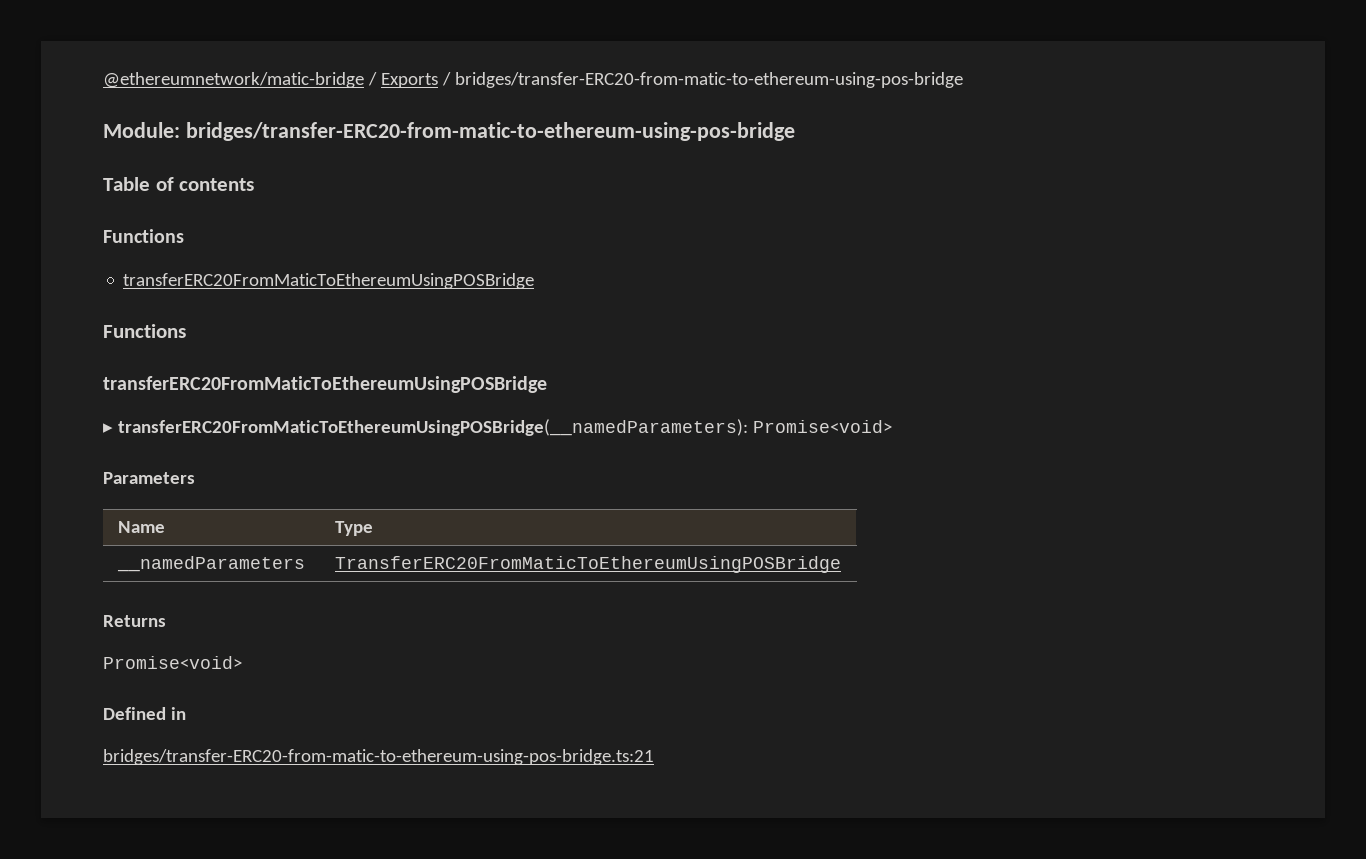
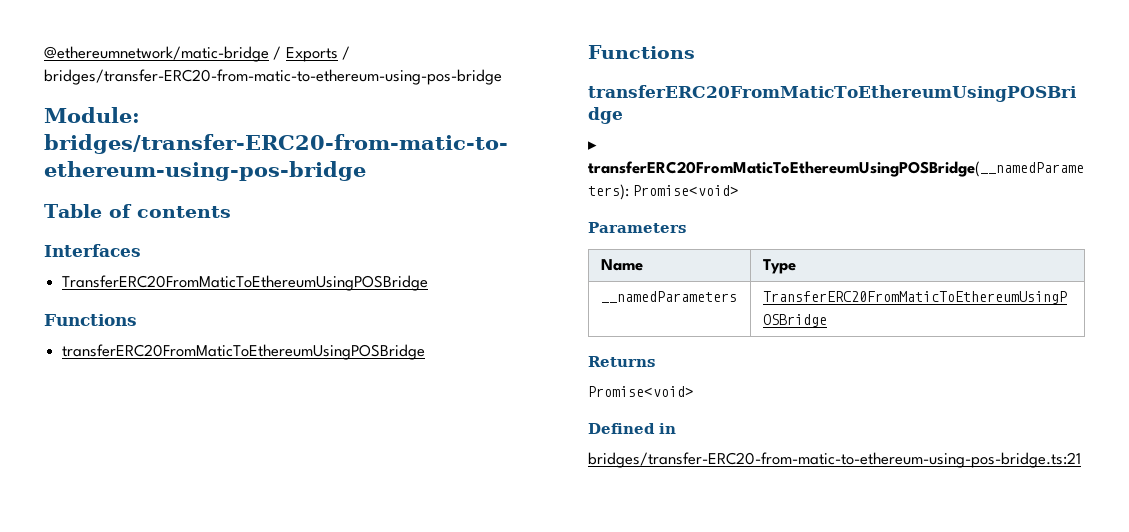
+ Interfaces
+ TransferERC20FromMaticToEthereumUsingPOSBridge

